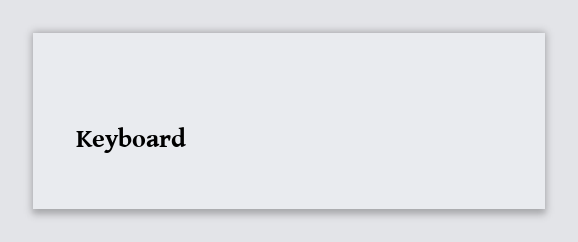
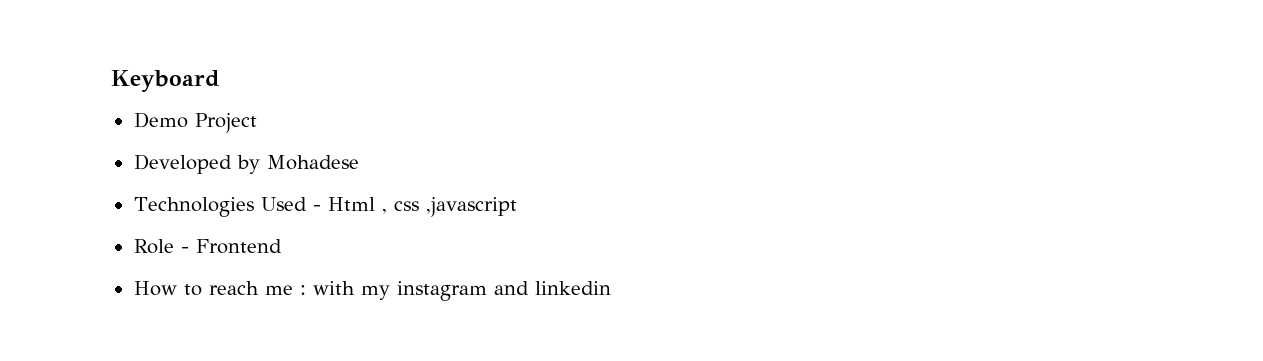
+ Demo Project
+ Developed by Mohadese
+ Technologies Used - Html , css ,javascript
+ Role - Frontend
+ How to reach me : with my instagram and linkedin

